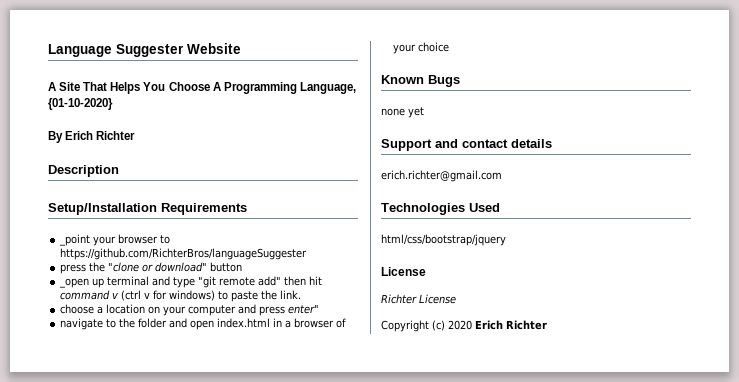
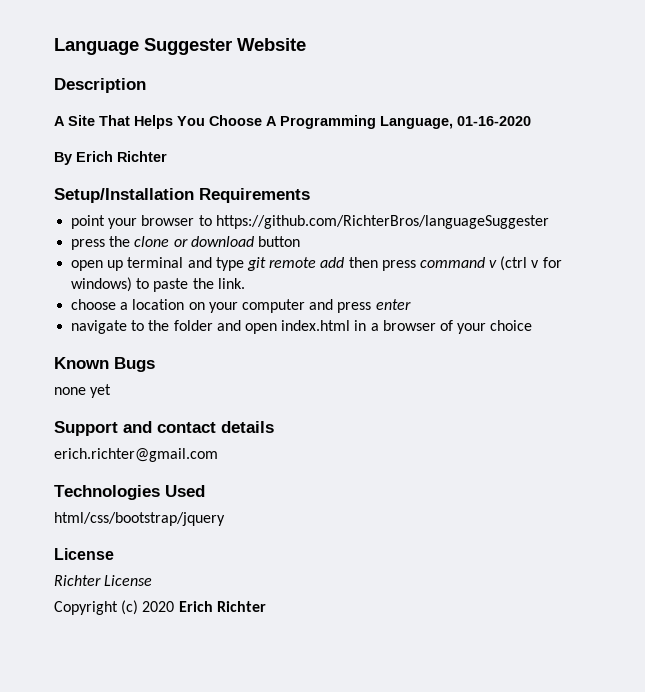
+ Description
- A Site That Helps You Choose A Programming Language, {01-10-2020}
+ A Site That Helps You Choose A Programming Language, 01-16-2020
- Description
- _point your browser to https://github.com/RichterBros/languageSuggester
+ point your browser to https://github.com/RichterBros/languageSuggester
- press the "clone or download" button
+ press the clone or download button
- _open up terminal and type "git remote add" then hit command v (ctrl v for windows) to paste the link.
+ open up terminal and type git remote add then press command v (ctrl v for windows) to paste the link.
- choose a location on your computer and press enter"
+ choose a location on your computer and press enter

